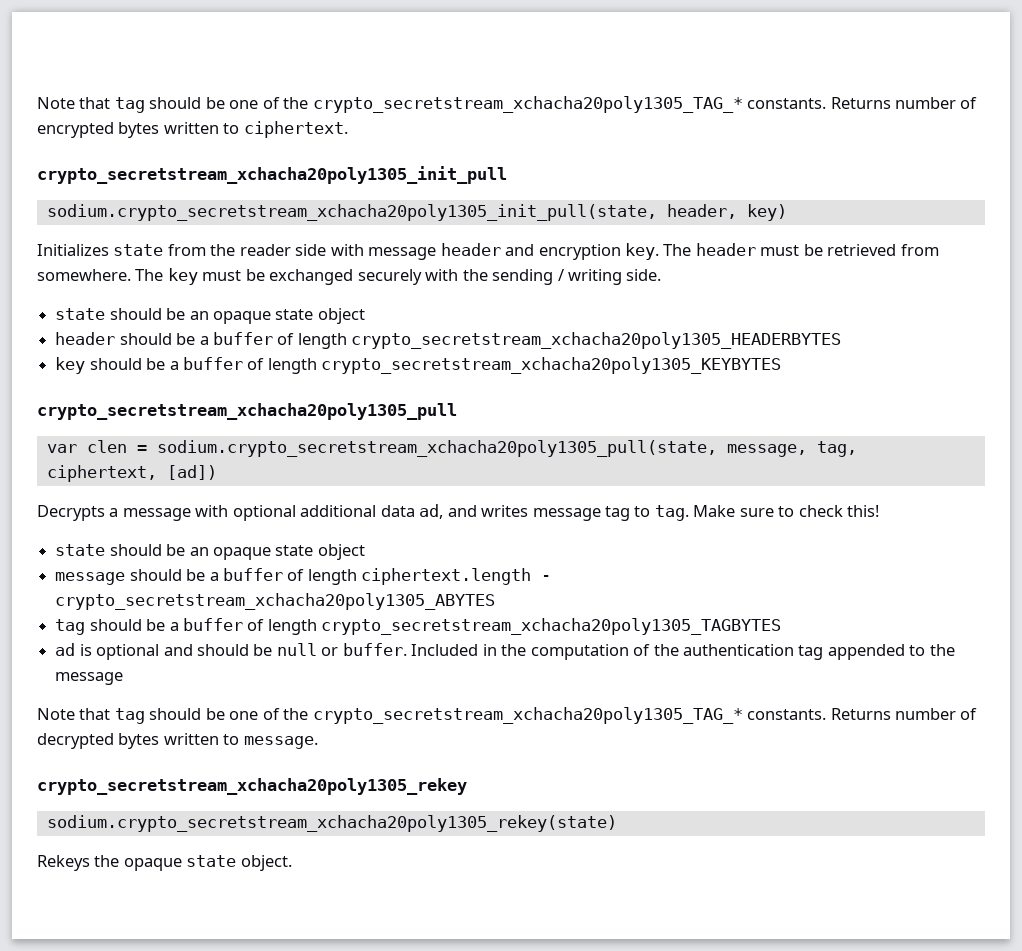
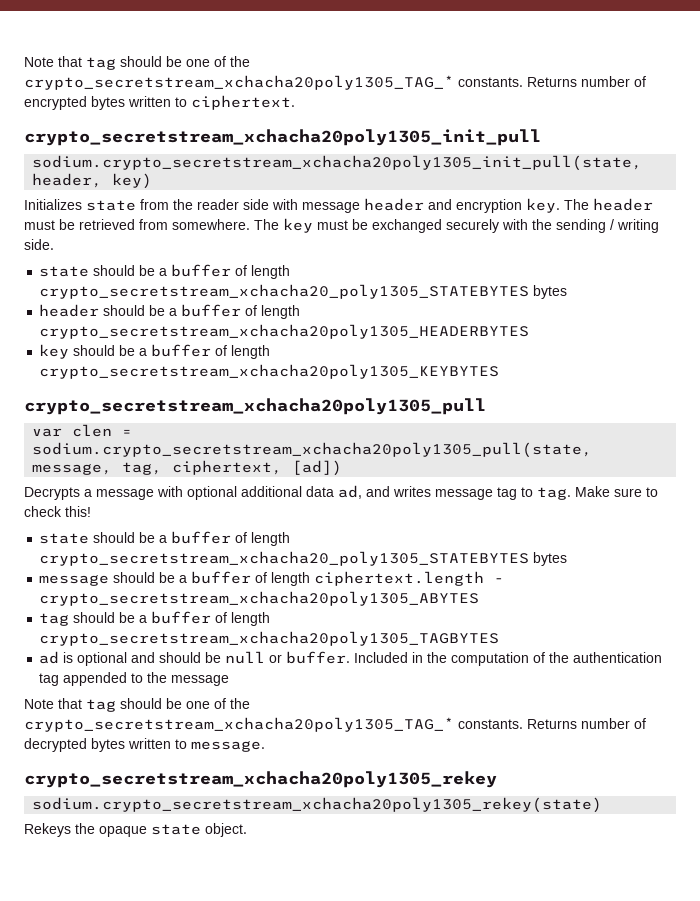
  The key must be exchanged securely with the sending / writing side.
- state should be an opaque state object
+ state should be a buffer of length crypto_secretstream_xchacha20_poly1305_STATEBYTES bytes
  Make sure to check this!
- state should be an opaque state object
+ state should be a buffer of length crypto_secretstream_xchacha20_poly1305_STATEBYTES bytes

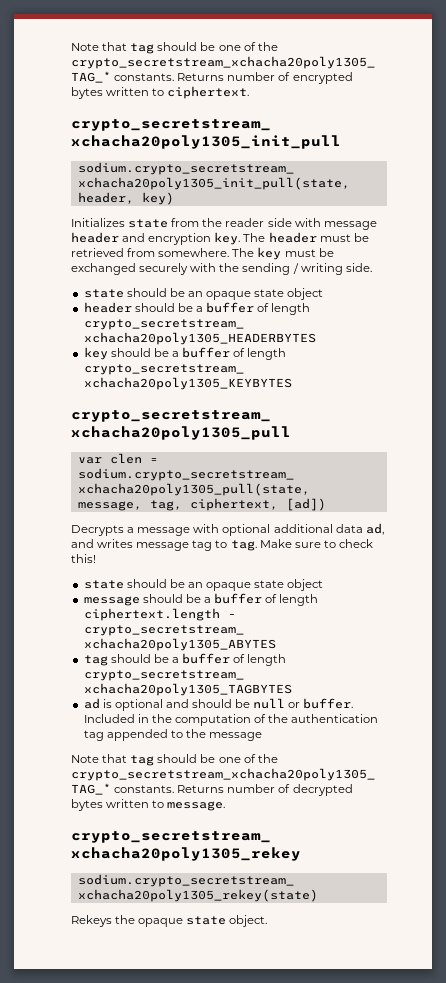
  The key must be exchanged securely with the sending / writing side.
- state should be a buffer of length crypto_secretstream_xchacha20_poly1305_STATEBYTES bytes
+ state should be an opaque state object
  Make sure to check this!
- state should be a buffer of length crypto_secretstream_xchacha20_poly1305_STATEBYTES bytes
+ state should be an opaque state object

